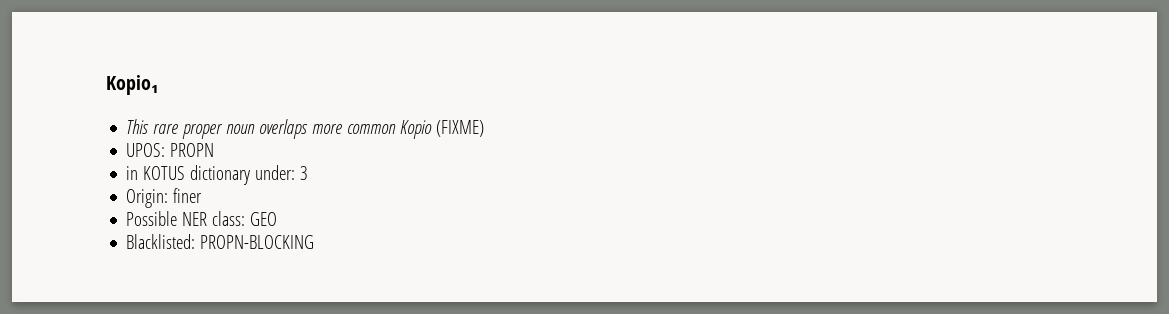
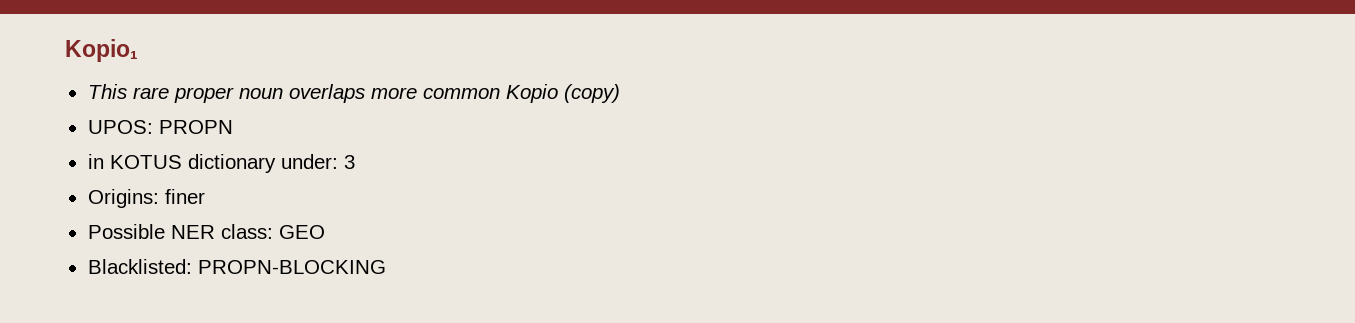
- This rare proper noun overlaps more common Kopio (FIXME)
+ This rare proper noun overlaps more common Kopio (copy)
- Origin: finer
+ Origins: finer

